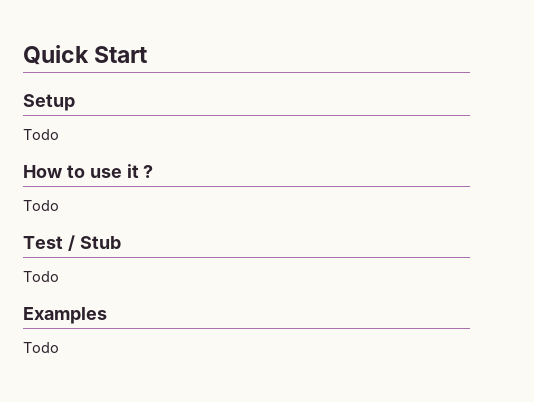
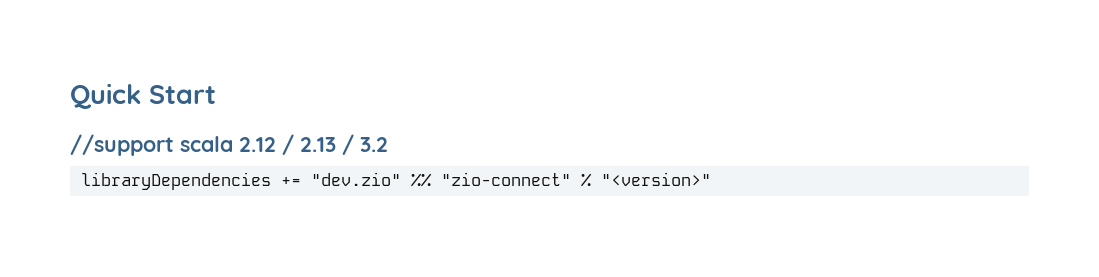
- Setup
- Todo
- How to use it ?
- Todo
- Test / Stub
- Todo
- Examples
- Todo
+ //support scala 2.12 / 2.13 / 3.2
+ libraryDependencies += "dev.zio" %% "zio-connect" % "<version>"

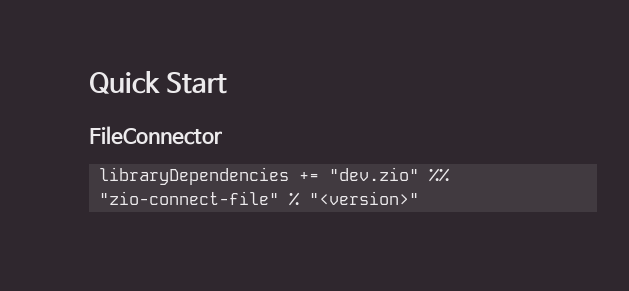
- //support scala 2.12 / 2.13 / 3.2
+ FileConnector
- libraryDependencies += "dev.zio" %% "zio-connect" % "<version>"
+ libraryDependencies += "dev.zio" %% "zio-connect-file" % "<version>"

